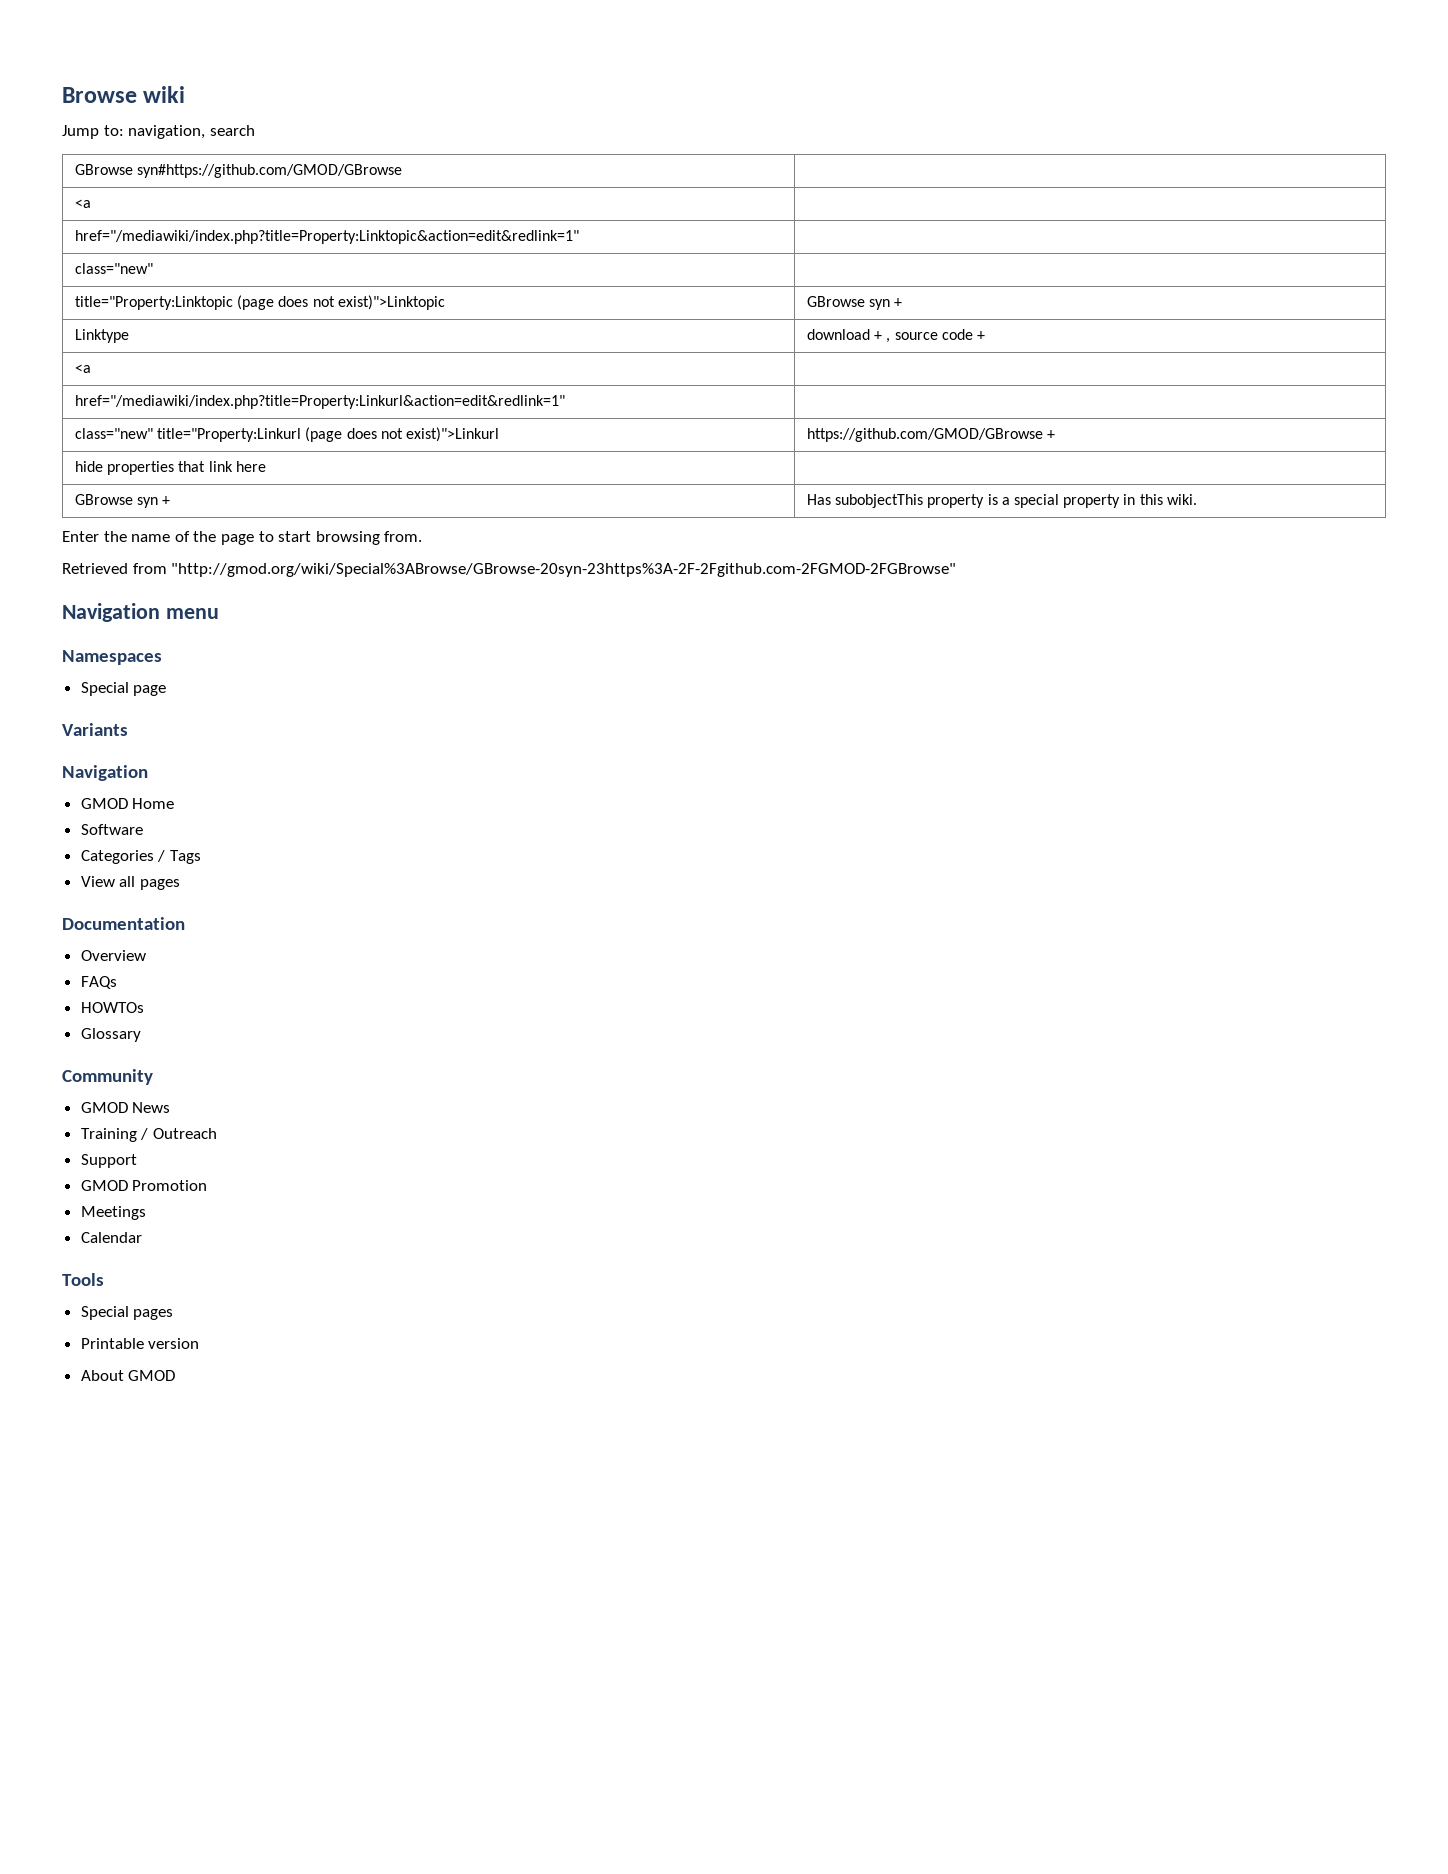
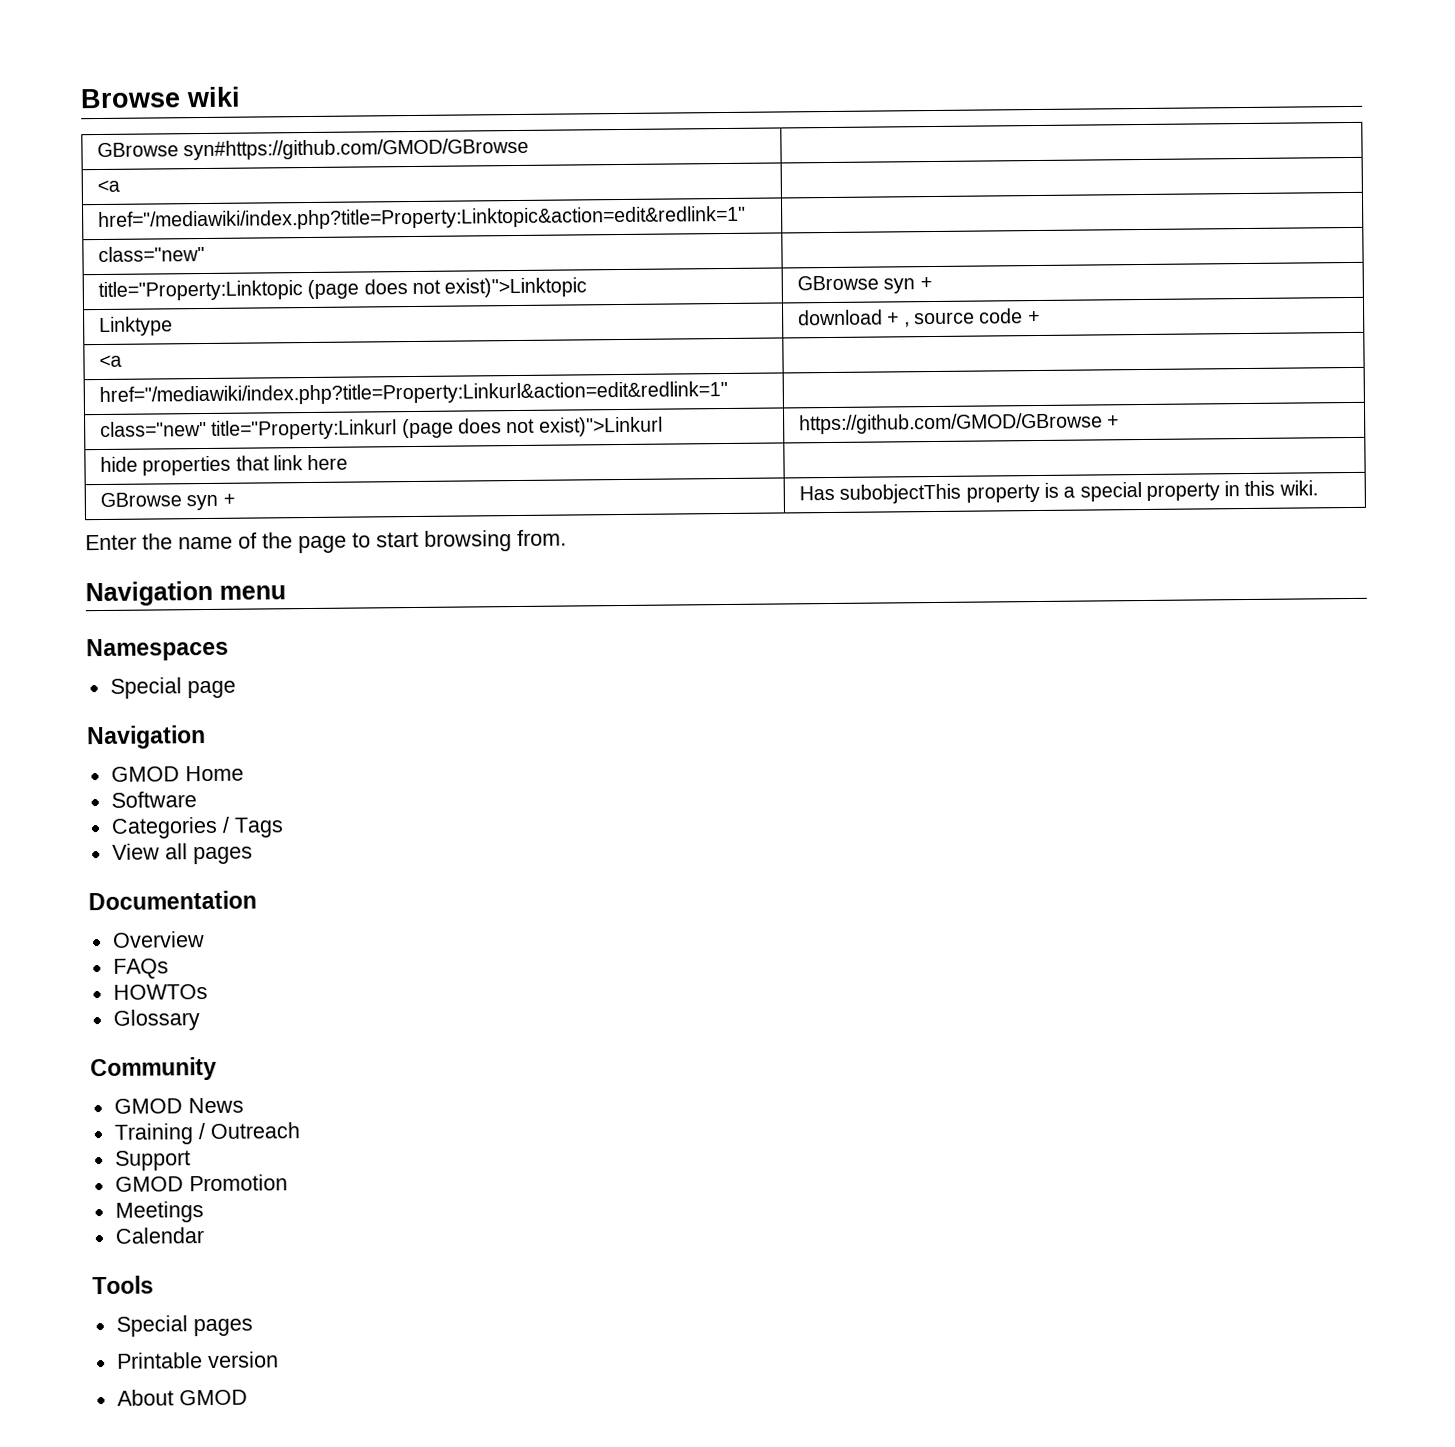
- Jump to: navigation, search
- Retrieved from "http://gmod.org/wiki/Special%3ABrowse/GBrowse-20syn-23https%3A-2F-2Fgithub.com-2FGMOD-2FGBrowse"
- Variants

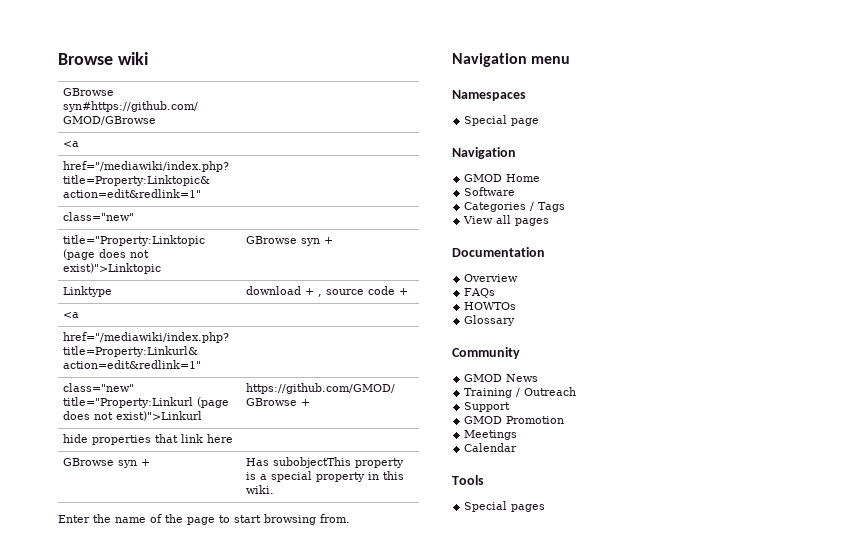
- Printable version
- About GMOD

